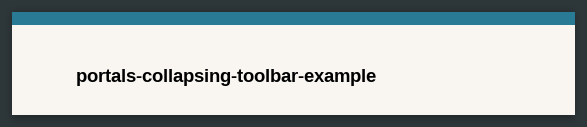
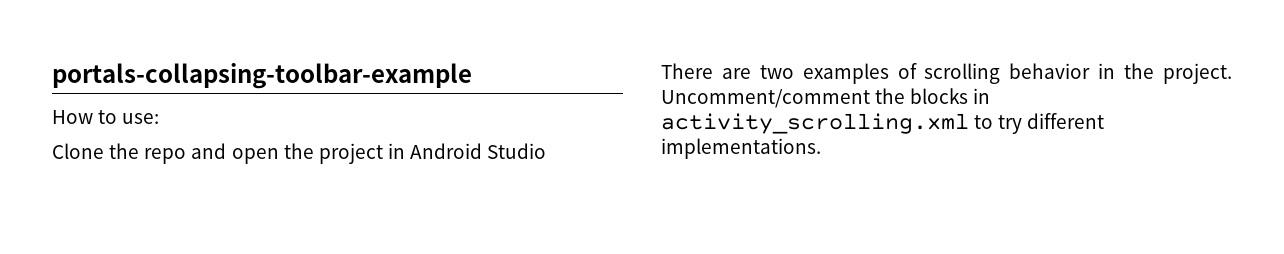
+ How to use:
+ Clone the repo and open the project in Android Studio
+ There are two examples of scrolling behavior in the project. Uncomment/comment the blocks in activity_scrolling.xml to try different implementations.

